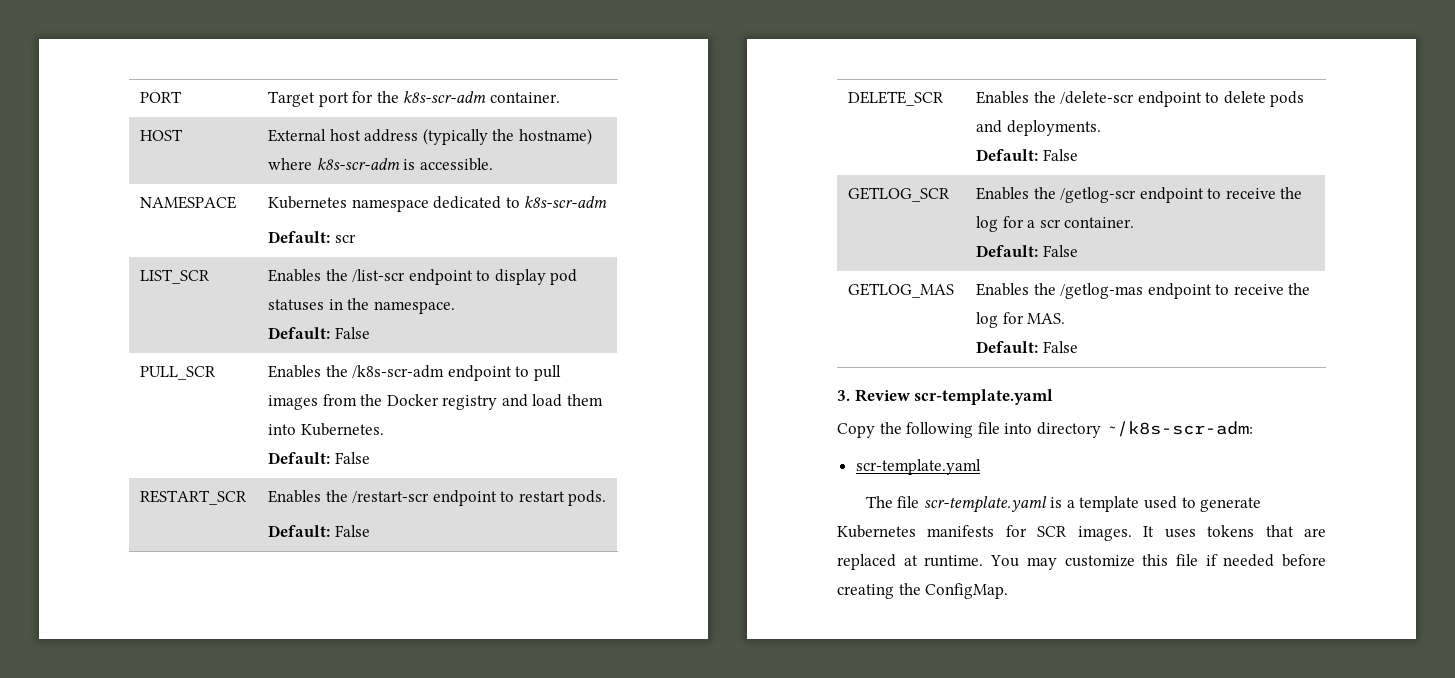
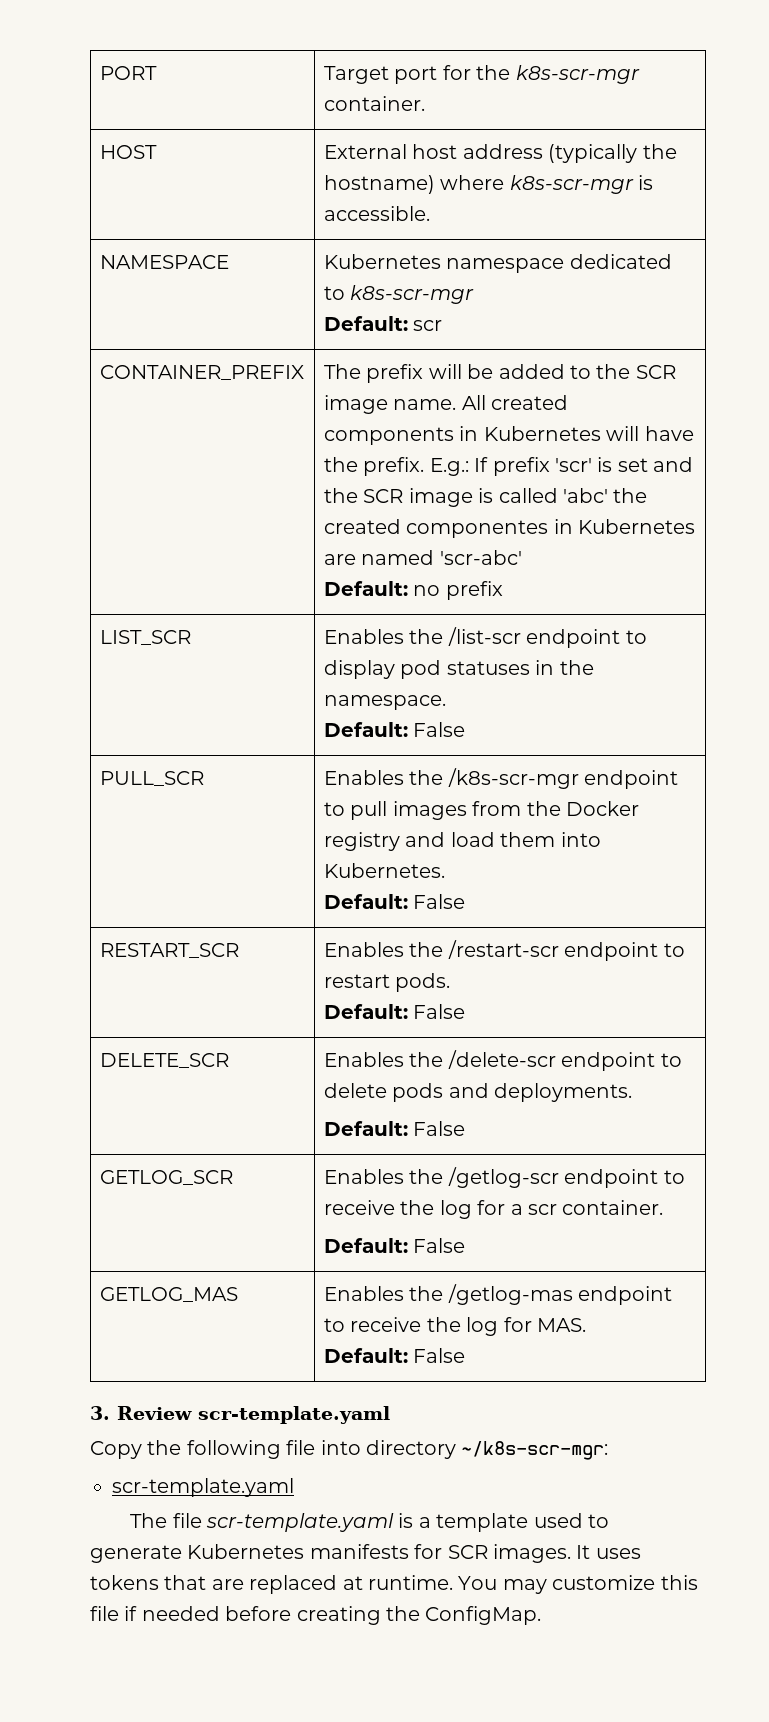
- PORT | Target port for the k8s-scr-adm container.
+ PORT | Target port for the k8s-scr-mgr container.
- HOST | External host address (typically the hostname) where k8s-scr-adm is accessible.
+ HOST | External host address (typically the hostname) where k8s-scr-mgr is accessible.
- NAMESPACE | Kubernetes namespace dedicated to k8s-scr-adm
+ NAMESPACE | Kubernetes namespace dedicated to k8s-scr-mgr
+ CONTAINER_PREFIX | The prefix will be added to the SCR image name. All created components in Kubernetes will have the prefix. E.g.: If prefix 'scr' is set and the SCR image is called 'abc' the created componentes in Kubernetes are named 'scr-abc'
+ Default: no prefix
- PULL_SCR | Enables the /k8s-scr-adm endpoint to pull images from the Docker registry and load them into Kubernetes.
+ PULL_SCR | Enables the /k8s-scr-mgr endpoint to pull images from the Docker registry and load them into Kubernetes.
- Copy the following file into directory ~/k8s-scr-adm:
+ Copy the following file into directory ~/k8s-scr-mgr:

